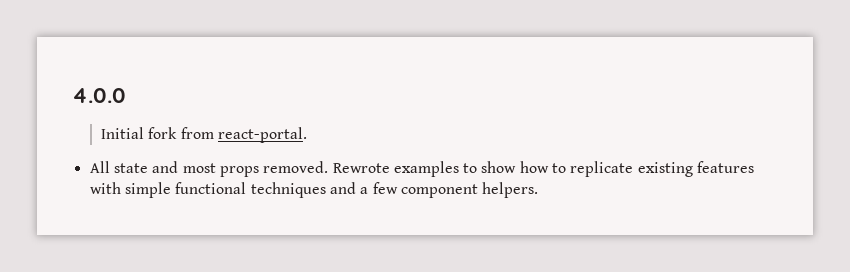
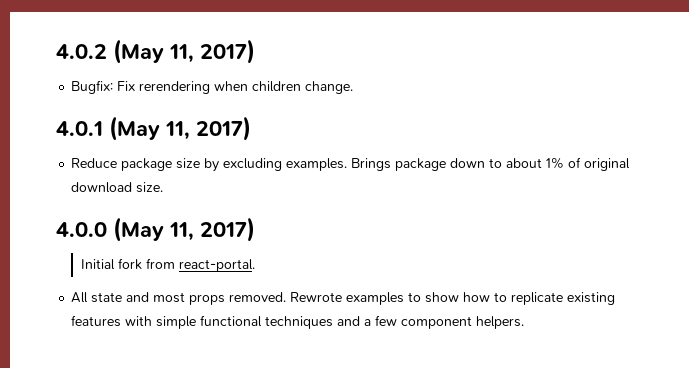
- 4.0.0
+ 4.0.2 (May 11, 2017)
+ Bugfix: Fix rerendering when children change.
+ 4.0.1 (May 11, 2017)
+ Reduce package size by excluding examples. Brings package down to about 1% of original download size.
+ 4.0.0 (May 11, 2017)

